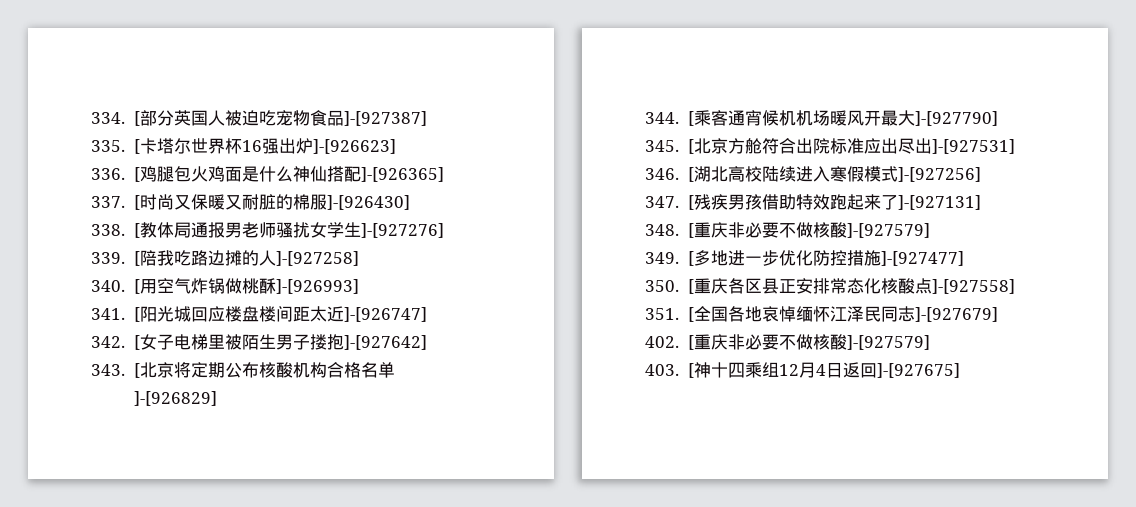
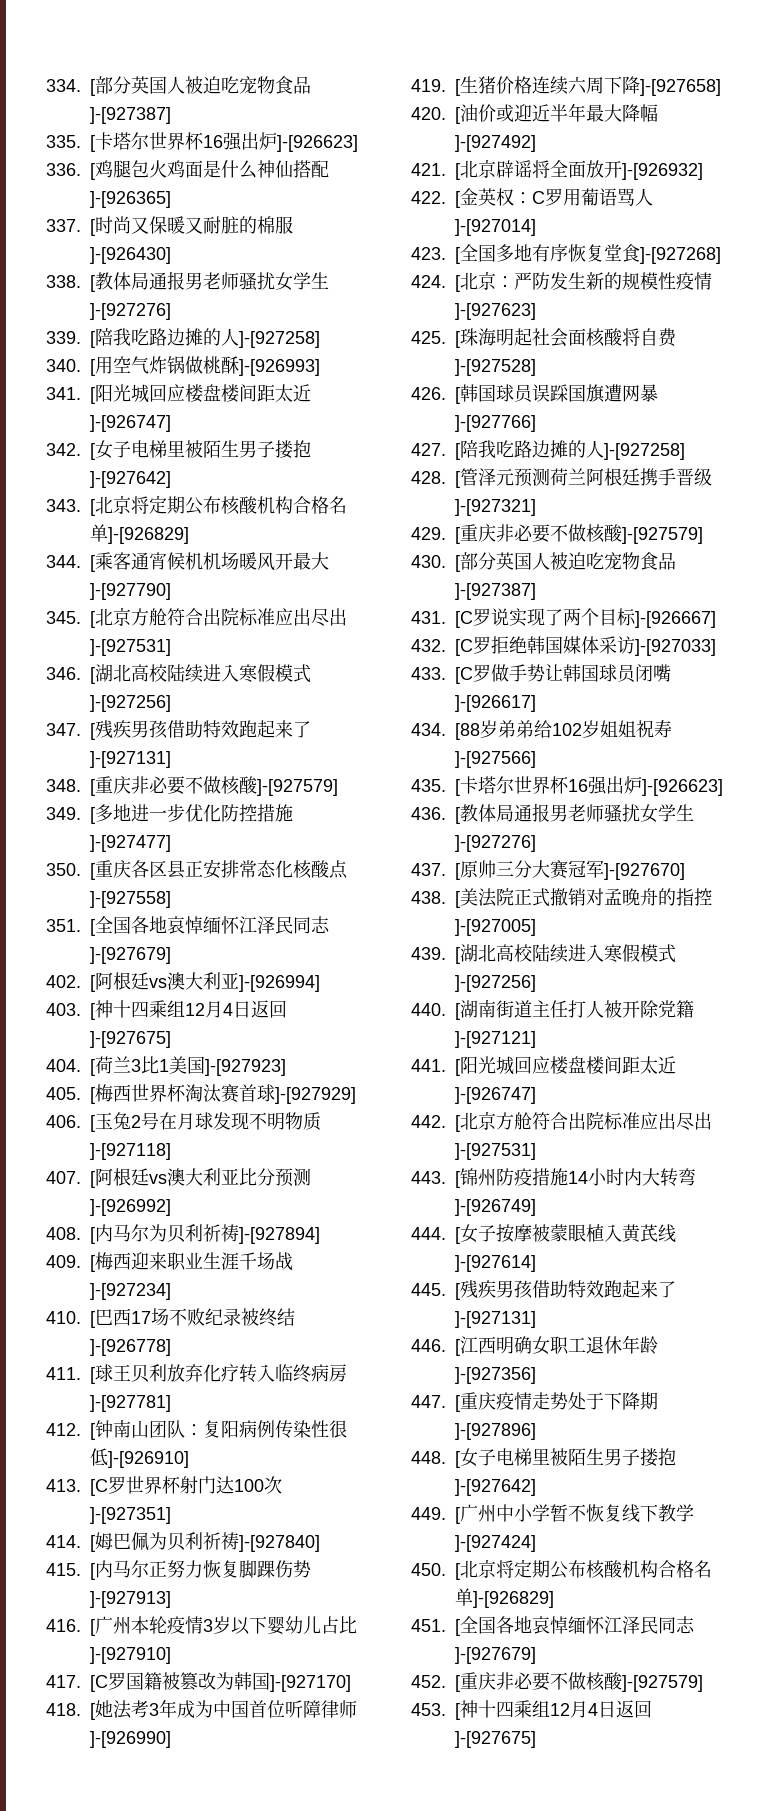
- 402. [重庆非必要不做核酸]-[927579]
+ 402. [阿根廷vs澳大利亚]-[926994]
  403. [神十四乘组12月4日返回]-[927675]
+ 404. [荷兰3比1美国]-[927923]
+ 405. [梅西世界杯淘汰赛首球]-[927929]
+ 406. [玉兔2号在月球发现不明物质]-[927118]
+ 407. [阿根廷vs澳大利亚比分预测]-[926992]
+ 408. [内马尔为贝利祈祷]-[927894]
+ 409. [梅西迎来职业生涯千场战]-[927234]
+ 410. [巴西17场不败纪录被终结]-[926778]
+ 411. [球王贝利放弃化疗转入临终病房]-[927781]
+ 412. [钟南山团队：复阳病例传染性很低]-[926910]
+ 413. [C罗世界杯射门达100次]-[927351]
+ 414. [姆巴佩为贝利祈祷]-[927840]
+ 415. [内马尔正努力恢复脚踝伤势]-[927913]
+ 416. [广州本轮疫情3岁以下婴幼儿占比]-[927910]
+ 417. [C罗国籍被篡改为韩国]-[927170]
+ 418. [她法考3年成为中国首位听障律师]-[926990]
+ 419. [生猪价格连续六周下降]-[927658]
+ 420. [油价或迎近半年最大降幅]-[927492]
+ 421. [北京辟谣将全面放开]-[926932]
+ 422. [金英权：C罗用葡语骂人]-[927014]
+ 423. [全国多地有序恢复堂食]-[927268]
+ 424. [北京：严防发生新的规模性疫情]-[927623]
+ 425. [珠海明起社会面核酸将自费]-[927528]
+ 426. [韩国球员误踩国旗遭网暴]-[927766]
+ 427. [陪我吃路边摊的人]-[927258]
+ 428. [管泽元预测荷兰阿根廷携手晋级]-[927321]
+ 429. [重庆非必要不做核酸]-[927579]
+ 430. [部分英国人被迫吃宠物食品]-[927387]
+ 431. [C罗说实现了两个目标]-[926667]
+ 432. [C罗拒绝韩国媒体采访]-[927033]
+ 433. [C罗做手势让韩国球员闭嘴]-[926617]
+ 434. [88岁弟弟给102岁姐姐祝寿]-[927566]
+ 435. [卡塔尔世界杯16强出炉]-[926623]
+ 436. [教体局通报男老师骚扰女学生]-[927276]
+ 437. [原帅三分大赛冠军]-[927670]
+ 438. [美法院正式撤销对孟晚舟的指控]-[927005]
+ 439. [湖北高校陆续进入寒假模式]-[927256]
+ 440. [湖南街道主任打人被开除党籍]-[927121]
+ 441. [阳光城回应楼盘楼间距太近]-[926747]
+ 442. [北京方舱符合出院标准应出尽出]-[927531]
+ 443. [锦州防疫措施14小时内大转弯]-[926749]
+ 444. [女子按摩被蒙眼植入黄芪线]-[927614]
+ 445. [残疾男孩借助特效跑起来了]-[927131]
+ 446. [江西明确女职工退休年龄]-[927356]
+ 447. [重庆疫情走势处于下降期]-[927896]
+ 448. [女子电梯里被陌生男子搂抱]-[927642]
+ 449. [广州中小学暂不恢复线下教学]-[927424]
+ 450. [北京将定期公布核酸机构合格名单]-[926829]
+ 451. [全国各地哀悼缅怀江泽民同志]-[927679]
+ 452. [重庆非必要不做核酸]-[927579]
+ 453. [神十四乘组12月4日返回]-[927675]

